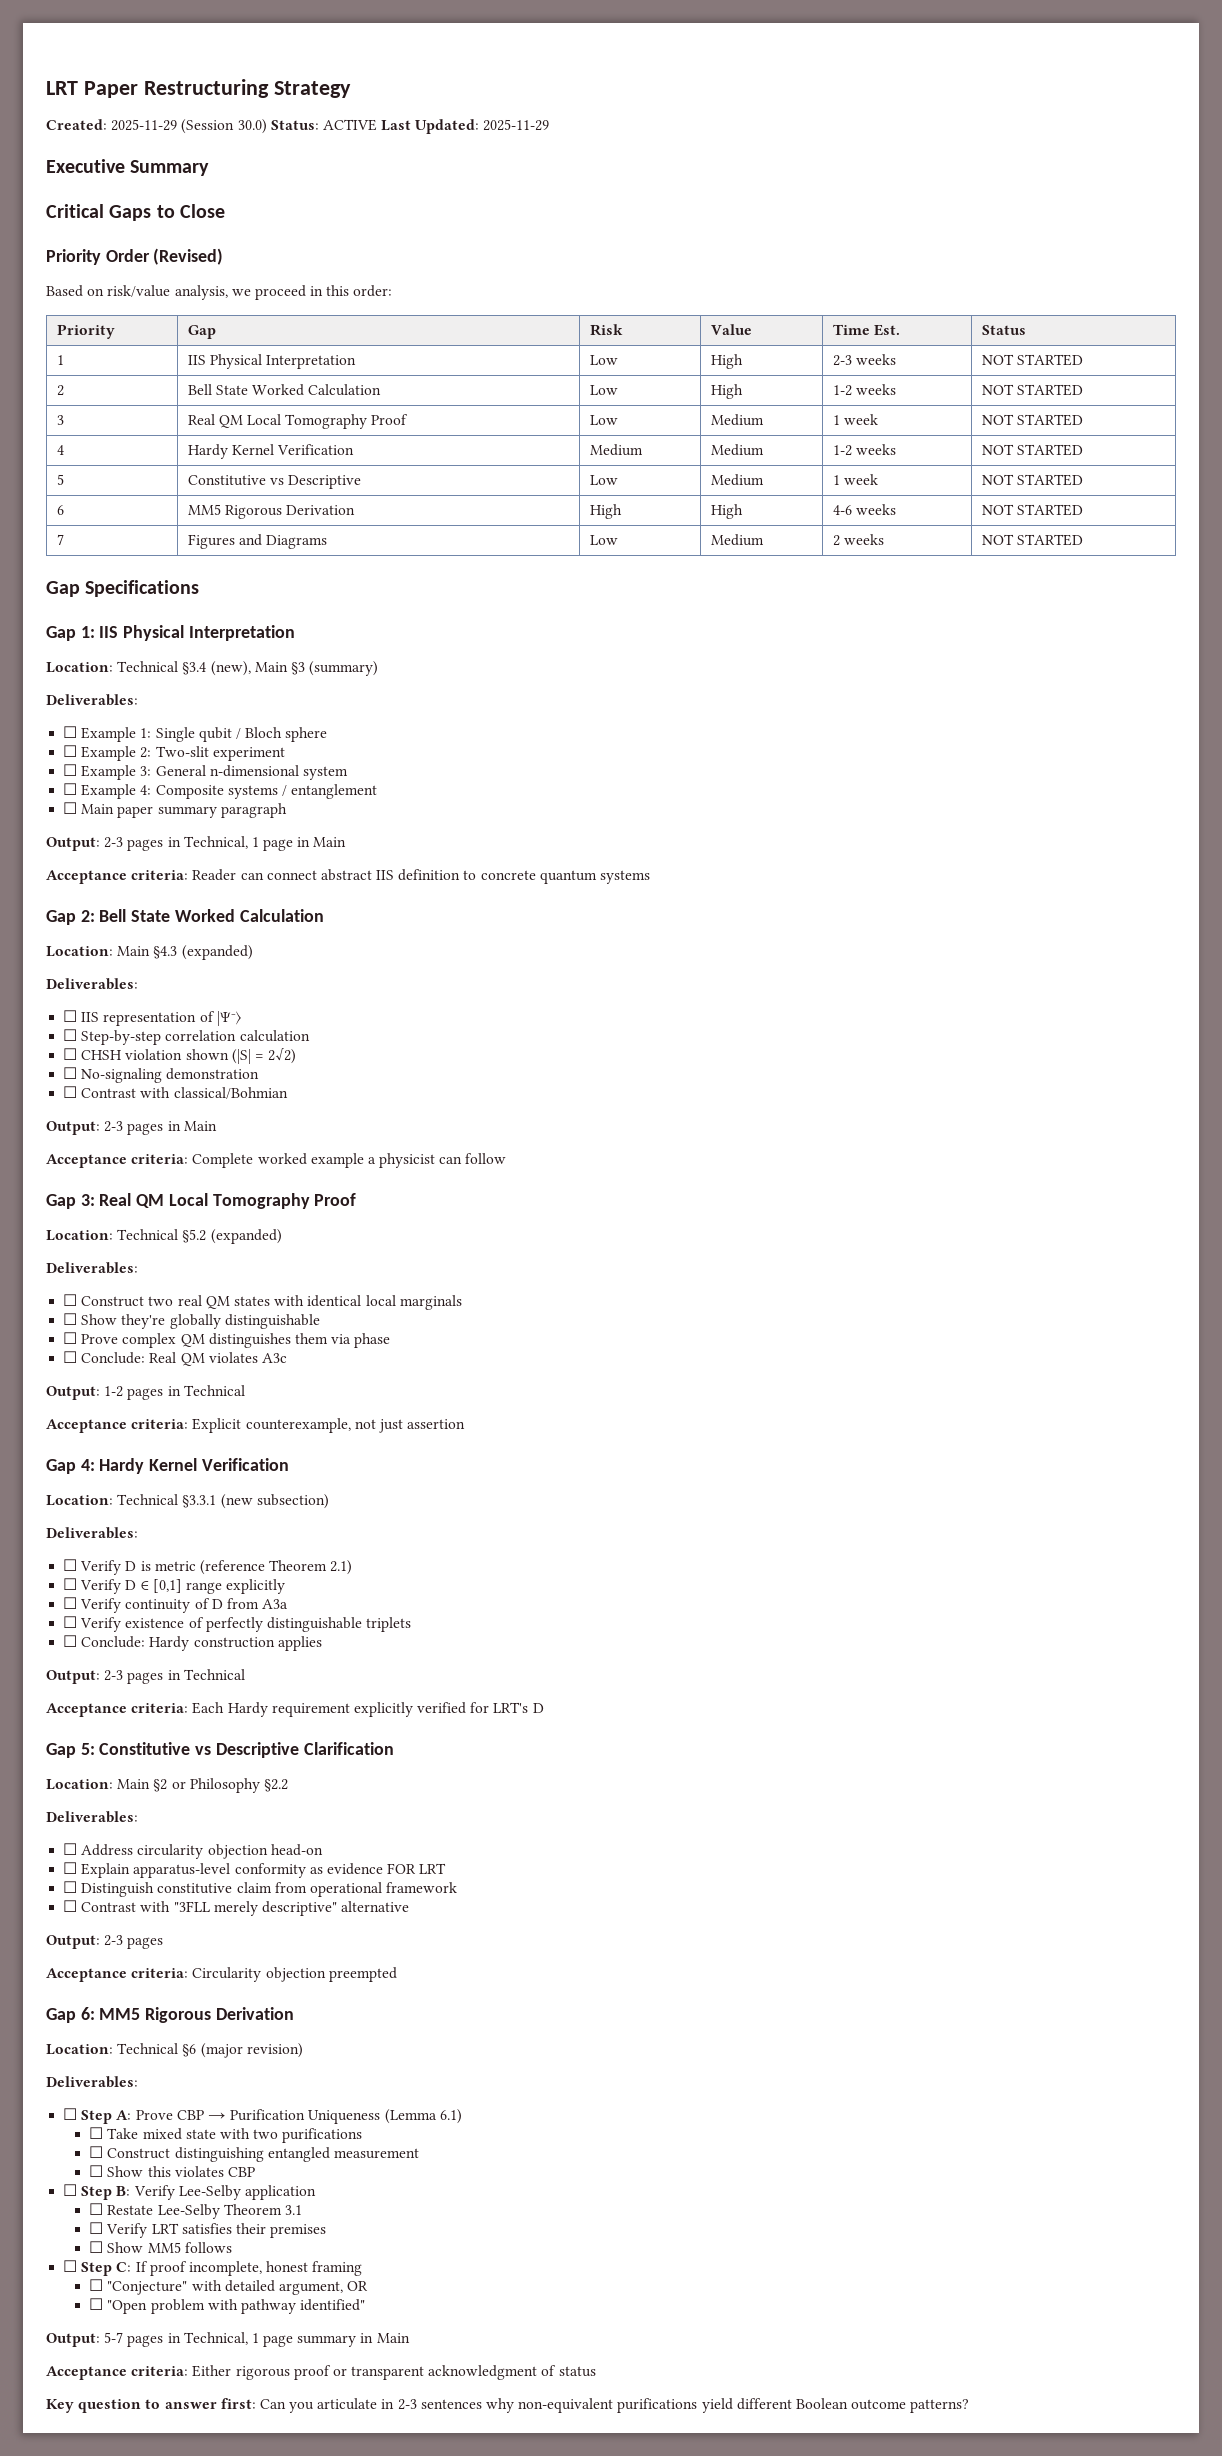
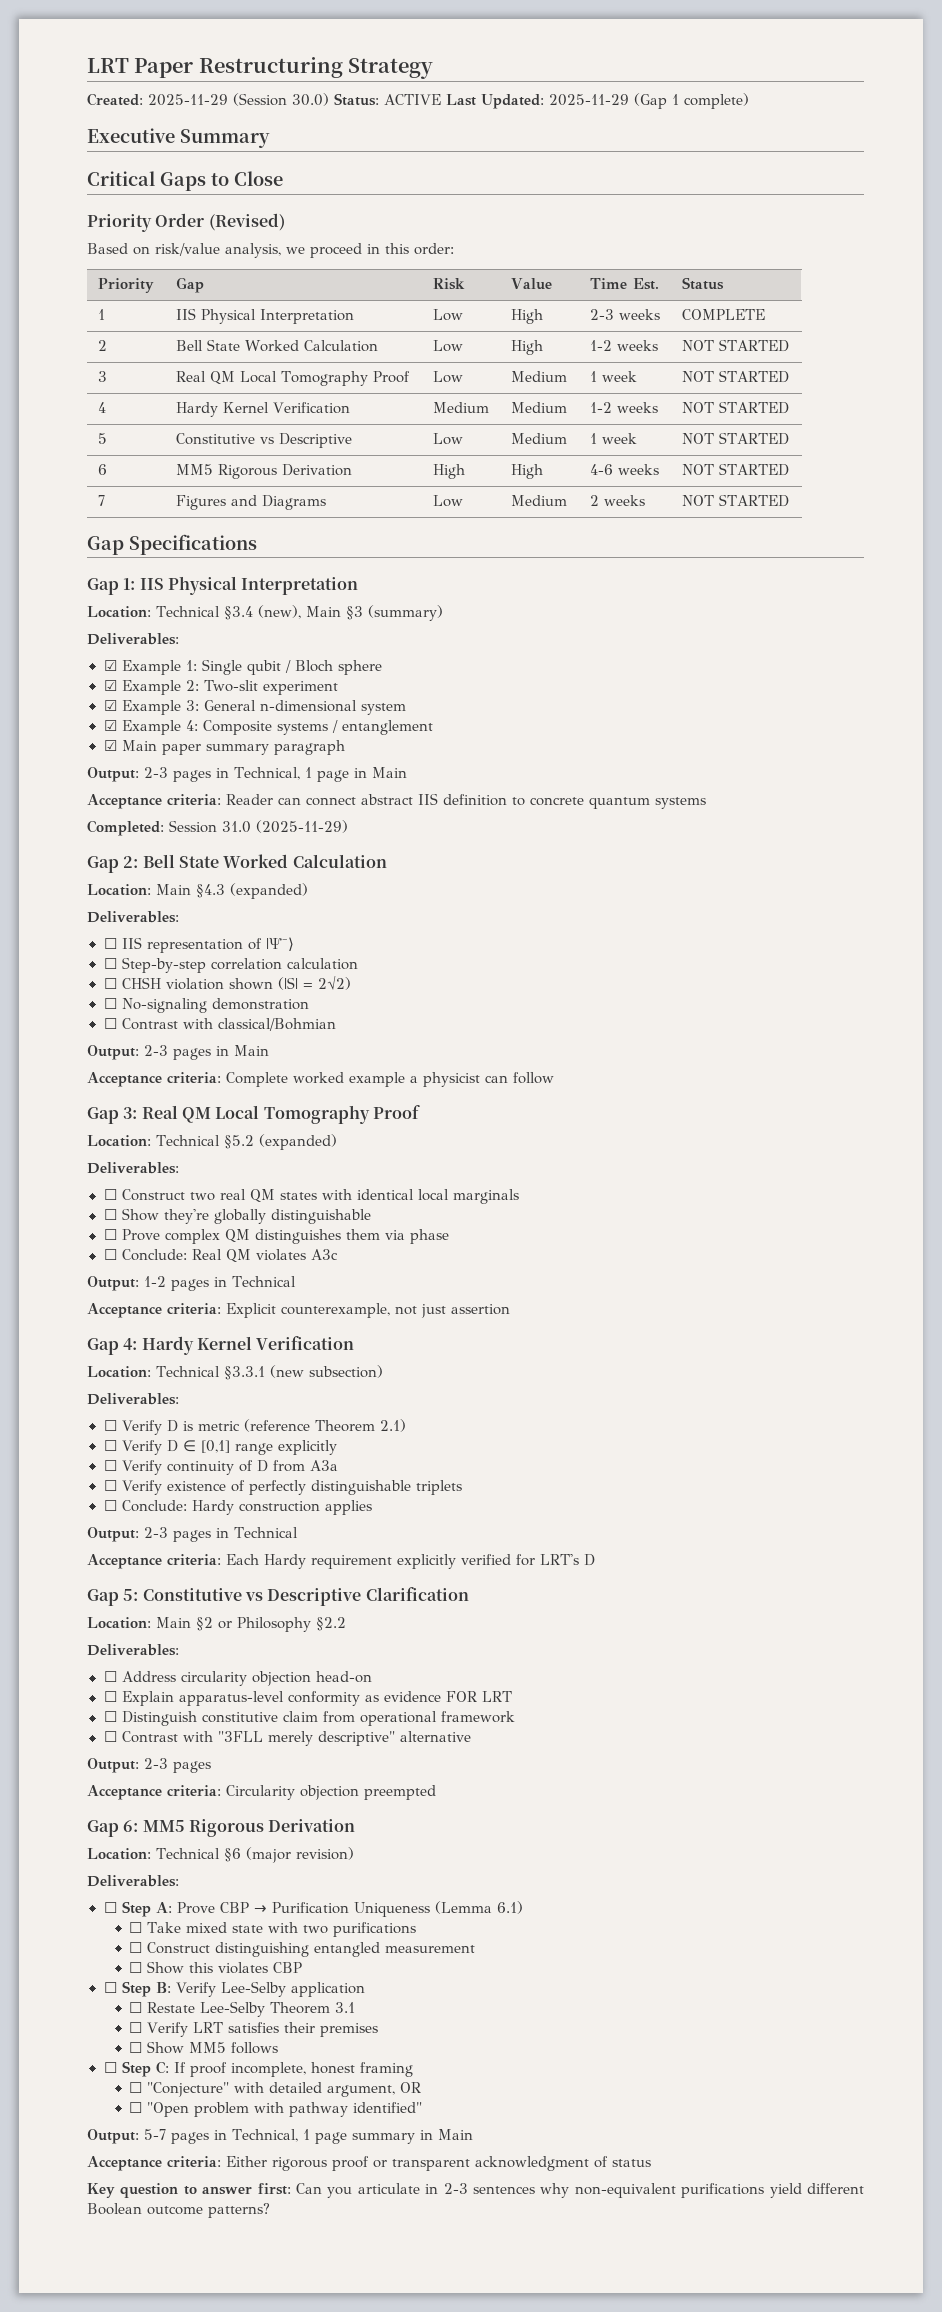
- Created: 2025-11-29 (Session 30.0) Status: ACTIVE Last Updated: 2025-11-29
+ Created: 2025-11-29 (Session 30.0) Status: ACTIVE Last Updated: 2025-11-29 (Gap 1 complete)
- 1 | IIS Physical Interpretation | Low | High | 2-3 weeks | NOT STARTED
+ 1 | IIS Physical Interpretation | Low | High | 2-3 weeks | COMPLETE
- ☐ Example 1: Single qubit / Bloch sphere
+ ☑ Example 1: Single qubit / Bloch sphere
- ☐ Example 2: Two-slit experiment
+ ☑ Example 2: Two-slit experiment
- ☐ Example 3: General n-dimensional system
+ ☑ Example 3: General n-dimensional system
- ☐ Example 4: Composite systems / entanglement
+ ☑ Example 4: Composite systems / entanglement
- ☐ Main paper summary paragraph
+ ☑ Main paper summary paragraph
+ Completed: Session 31.0 (2025-11-29)

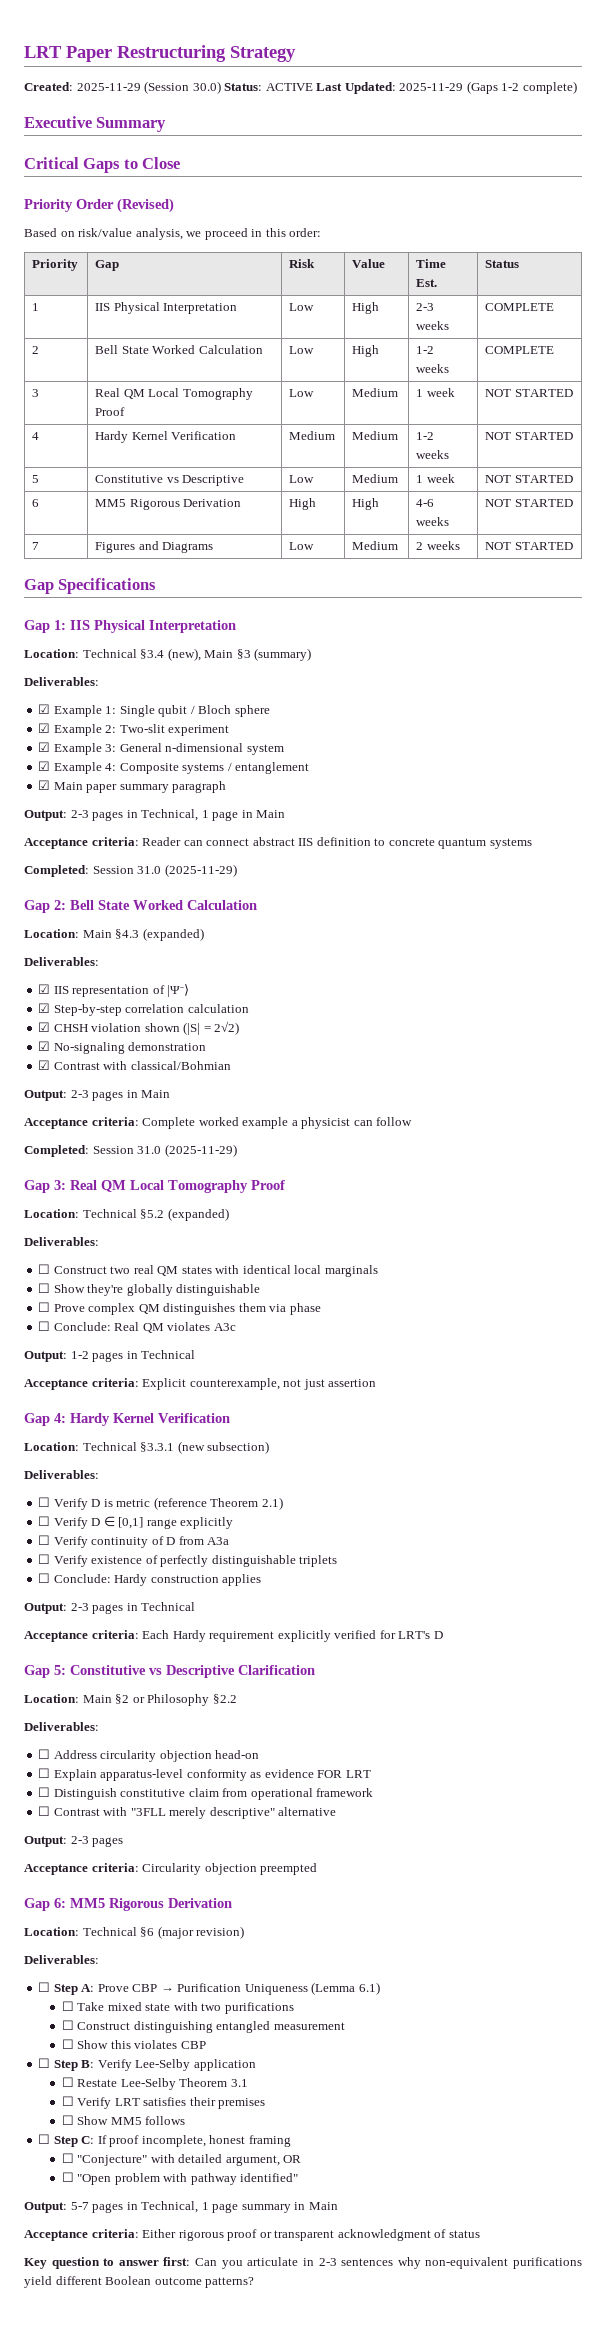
- Created: 2025-11-29 (Session 30.0) Status: ACTIVE Last Updated: 2025-11-29 (Gap 1 complete)
+ Created: 2025-11-29 (Session 30.0) Status: ACTIVE Last Updated: 2025-11-29 (Gaps 1-2 complete)
- 2 | Bell State Worked Calculation | Low | High | 1-2 weeks | NOT STARTED
+ 2 | Bell State Worked Calculation | Low | High | 1-2 weeks | COMPLETE
- ☐ IIS representation of |Ψ⁻⟩
+ ☑ IIS representation of |Ψ⁻⟩
- ☐ Step-by-step correlation calculation
+ ☑ Step-by-step correlation calculation
- ☐ CHSH violation shown (|S| = 2√2)
+ ☑ CHSH violation shown (|S| = 2√2)
- ☐ No-signaling demonstration
+ ☑ No-signaling demonstration
- ☐ Contrast with classical/Bohmian
+ ☑ Contrast with classical/Bohmian
  Acceptance criteria: Complete worked example a physicist can follow
+ Completed: Session 31.0 (2025-11-29)

